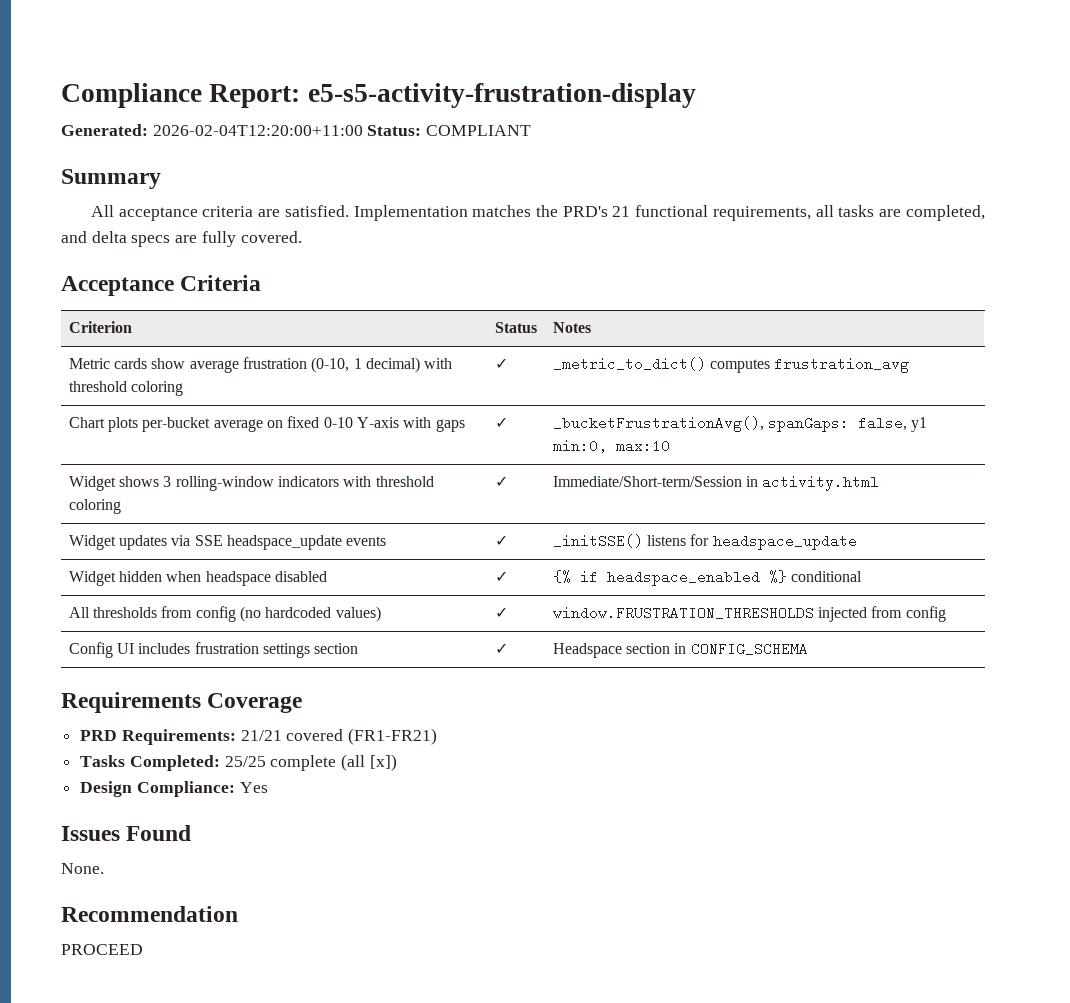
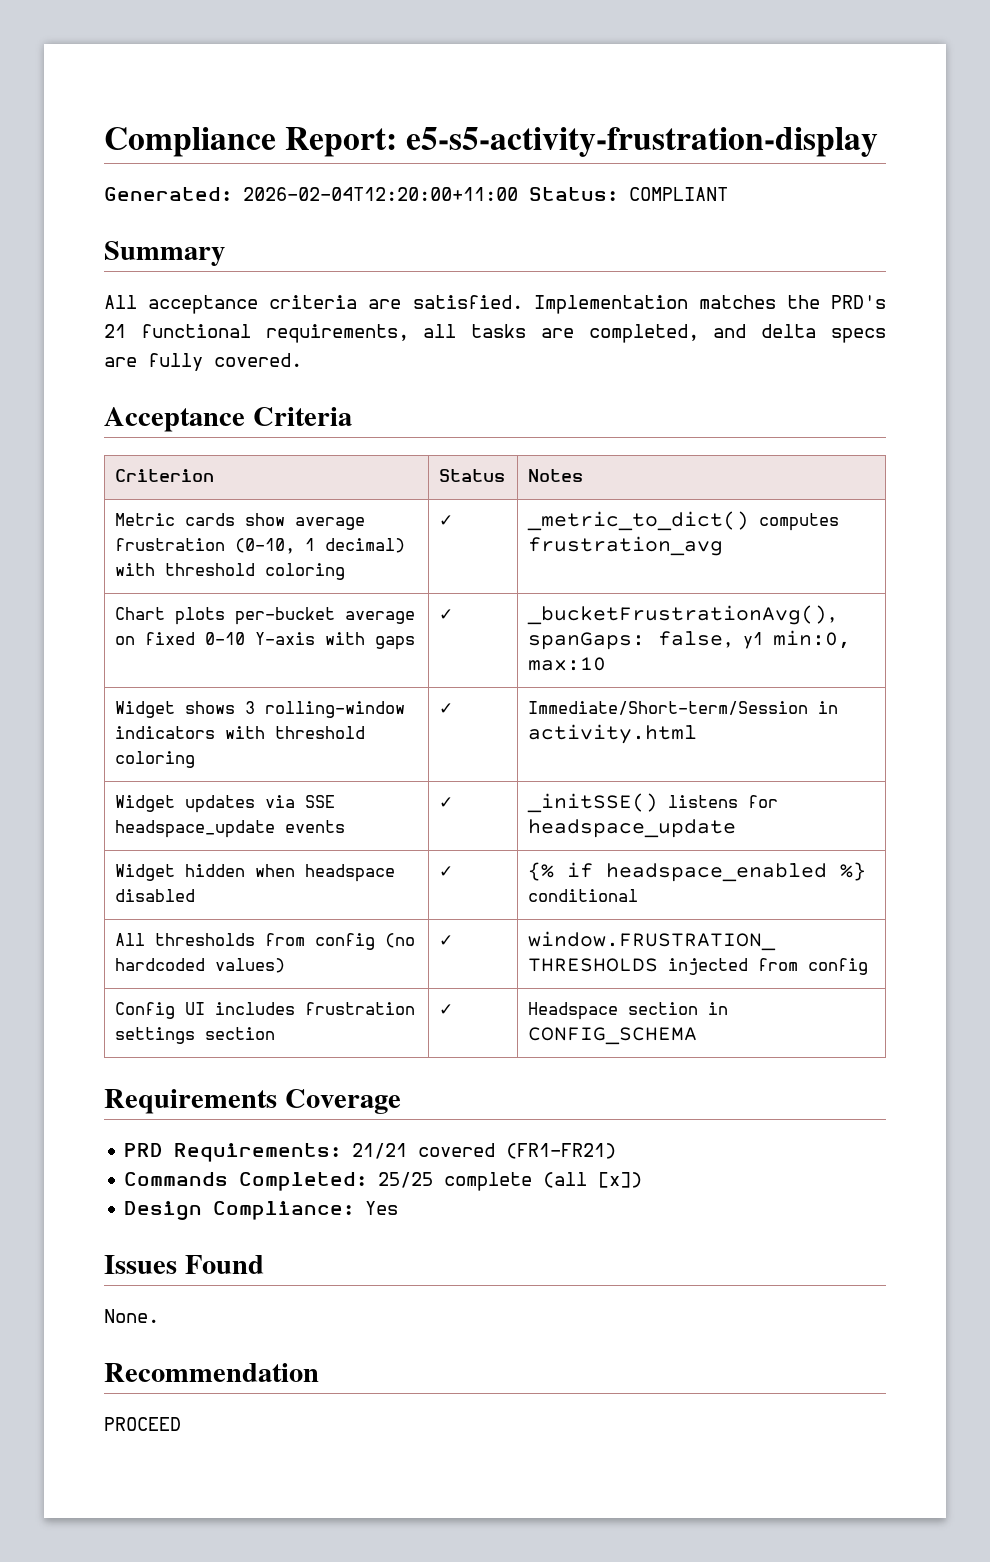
- Tasks Completed: 25/25 complete (all [x])
+ Commands Completed: 25/25 complete (all [x])

